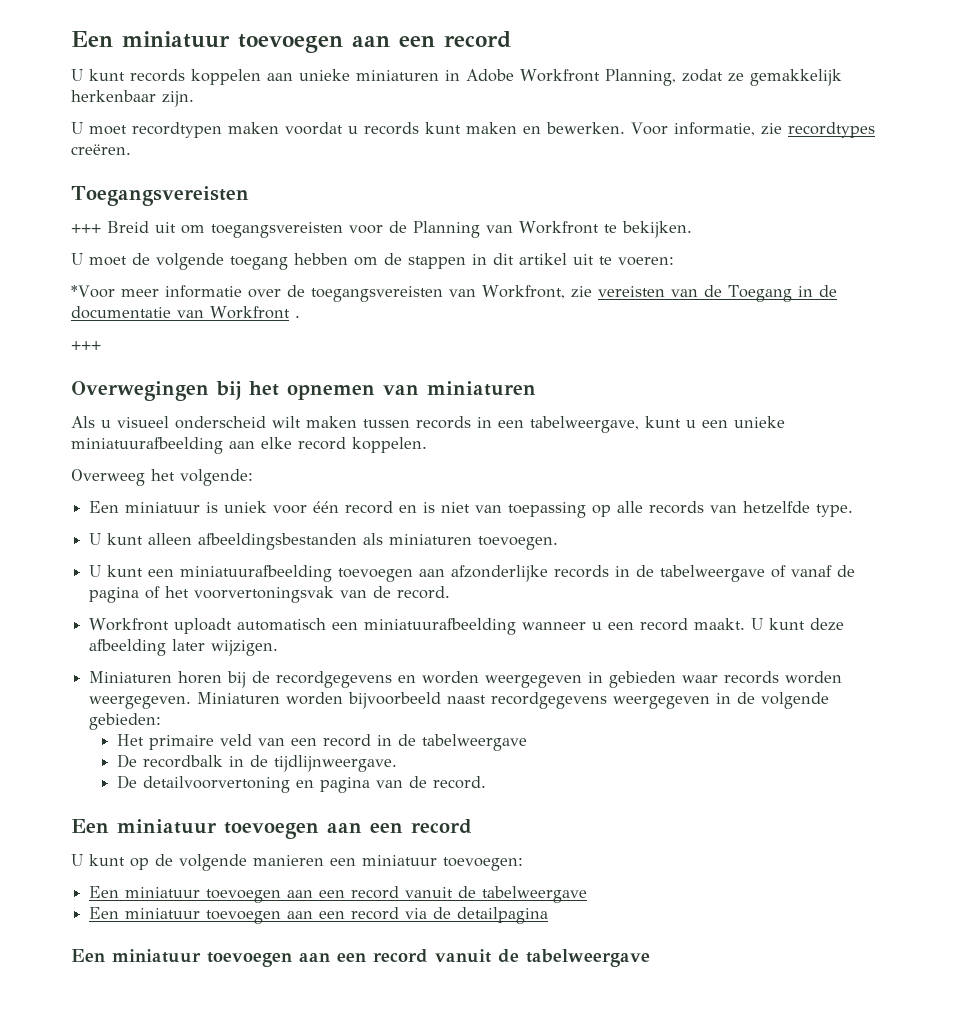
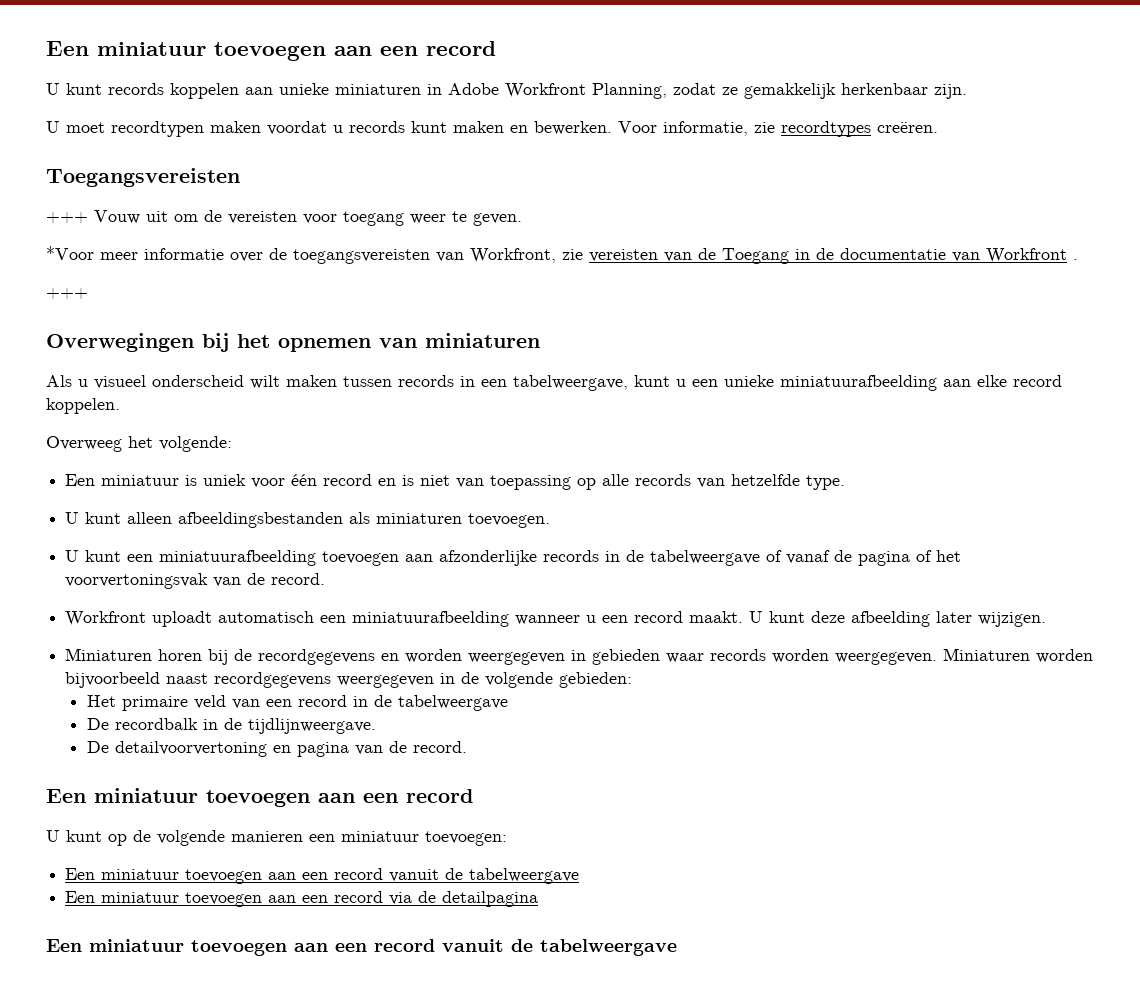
- +++ Breid uit om toegangsvereisten voor de Planning van Workfront te bekijken.
- U moet de volgende toegang hebben om de stappen in dit artikel uit te voeren:
+ +++ Vouw uit om de vereisten voor toegang weer te geven.

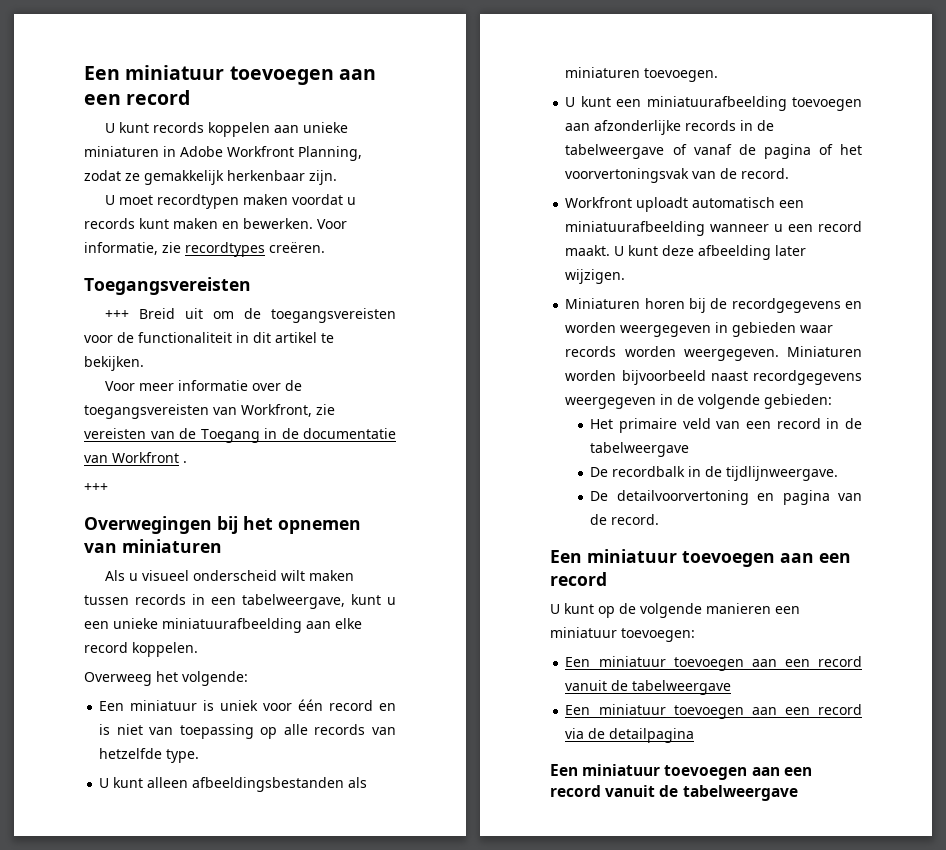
- +++ Vouw uit om de vereisten voor toegang weer te geven.
- *Voor meer informatie over de toegangsvereisten van Workfront, zie vereisten van de Toegang in de documentatie van Workfront .
+ +++ Breid uit om de toegangsvereisten voor de functionaliteit in dit artikel te bekijken.
+ Voor meer informatie over de toegangsvereisten van Workfront, zie vereisten van de Toegang in de documentatie van Workfront .

